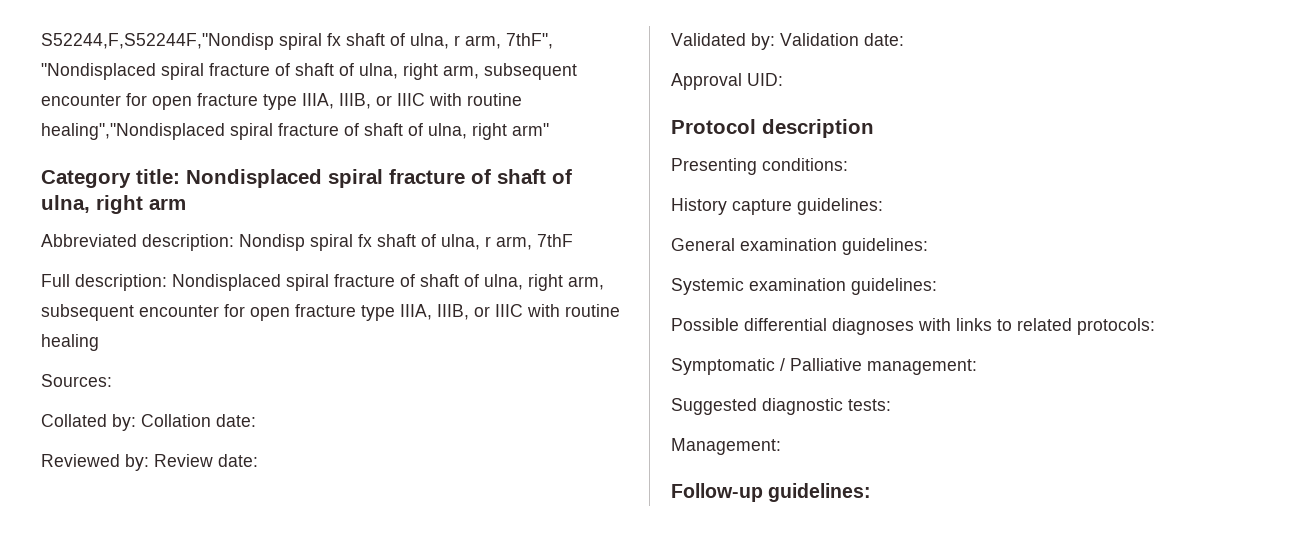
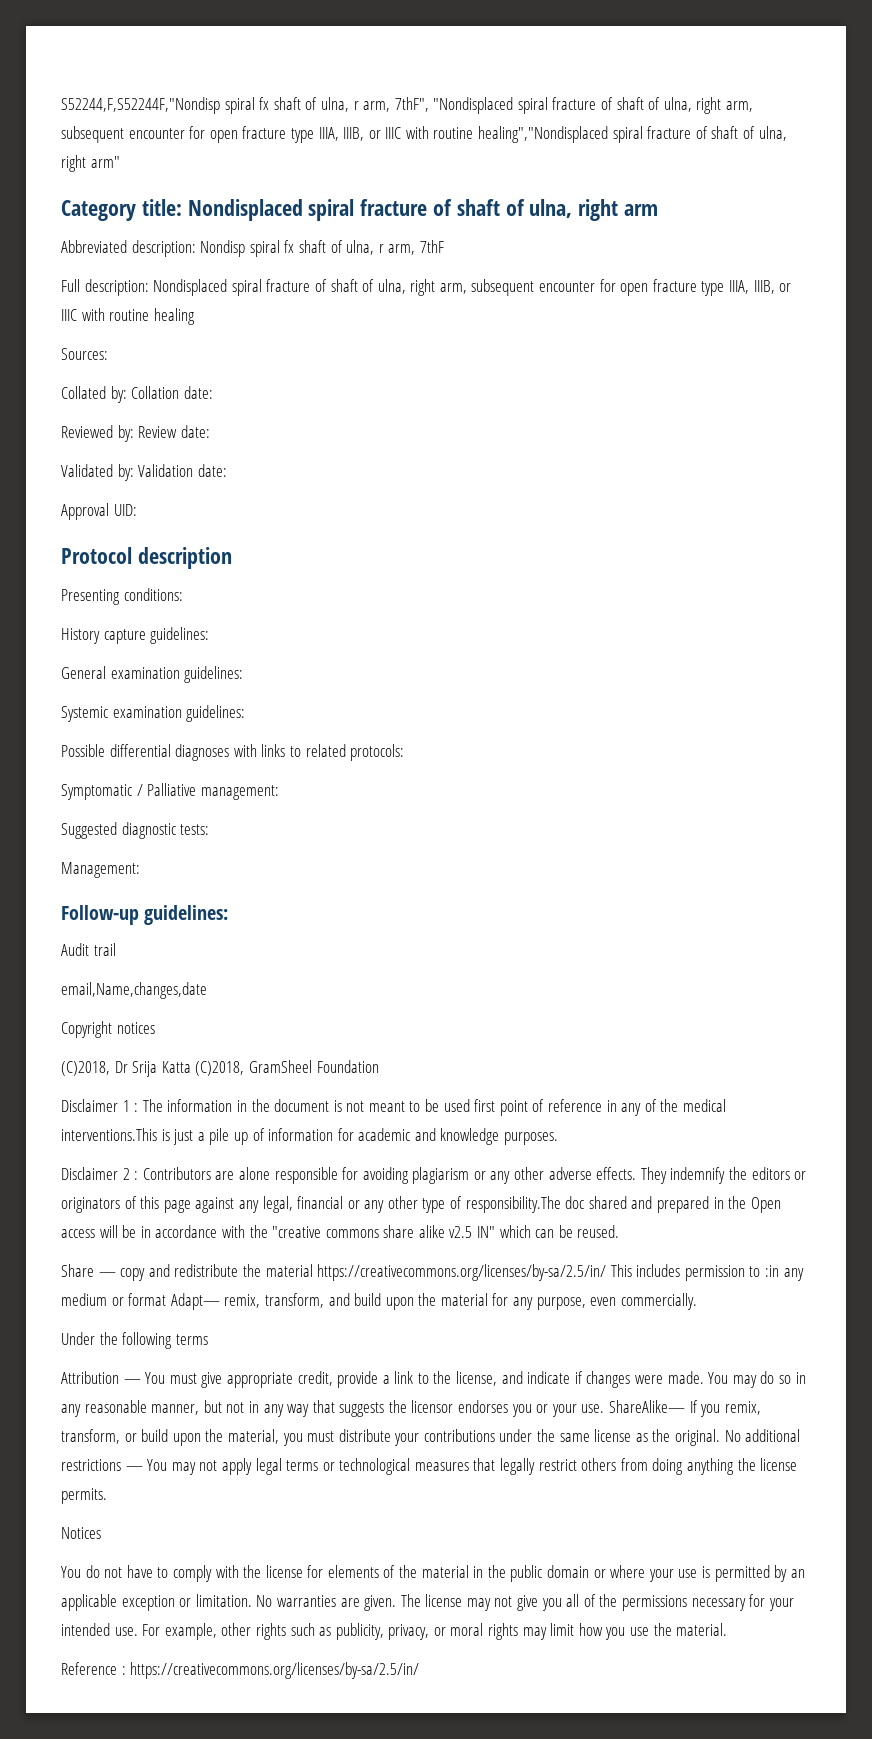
+ Audit trail
+ email,Name,changes,date
+ Copyright notices
+ (C)2018, Dr Srija Katta (C)2018, GramSheel Foundation
+ Disclaimer 1 : The information in the document is not meant to be used first point of reference in any of the medical interventions.This is just a pile up of information for academic and knowledge purposes.
+ Disclaimer 2 : Contributors are alone responsible for avoiding plagiarism or any other adverse effects. They indemnify the editors or originators of this page against any legal, financial or any other type of responsibility.The doc shared and prepared in the Open access will be in accordance with the "creative commons share alike v2.5 IN" which can be reused.
+ Share — copy and redistribute the material https://creativecommons.org/licenses/by-sa/2.5/in/ This includes permission to :in any medium or format Adapt— remix, transform, and build upon the material for any purpose, even commercially.
+ Under the following terms
+ Attribution — You must give appropriate credit, provide a link to the license, and indicate if changes were made. You may do so in any reasonable manner, but not in any way that suggests the licensor endorses you or your use. ShareAlike— If you remix, transform, or build upon the material, you must distribute your contributions under the same license as the original. No additional restrictions — You may not apply legal terms or technological measures that legally restrict others from doing anything the license permits.
+ Notices
+ You do not have to comply with the license for elements of the material in the public domain or where your use is permitted by an applicable exception or limitation. No warranties are given. The license may not give you all of the permissions necessary for your intended use. For example, other rights such as publicity, privacy, or moral rights may limit how you use the material.
+ Reference : https://creativecommons.org/licenses/by-sa/2.5/in/

